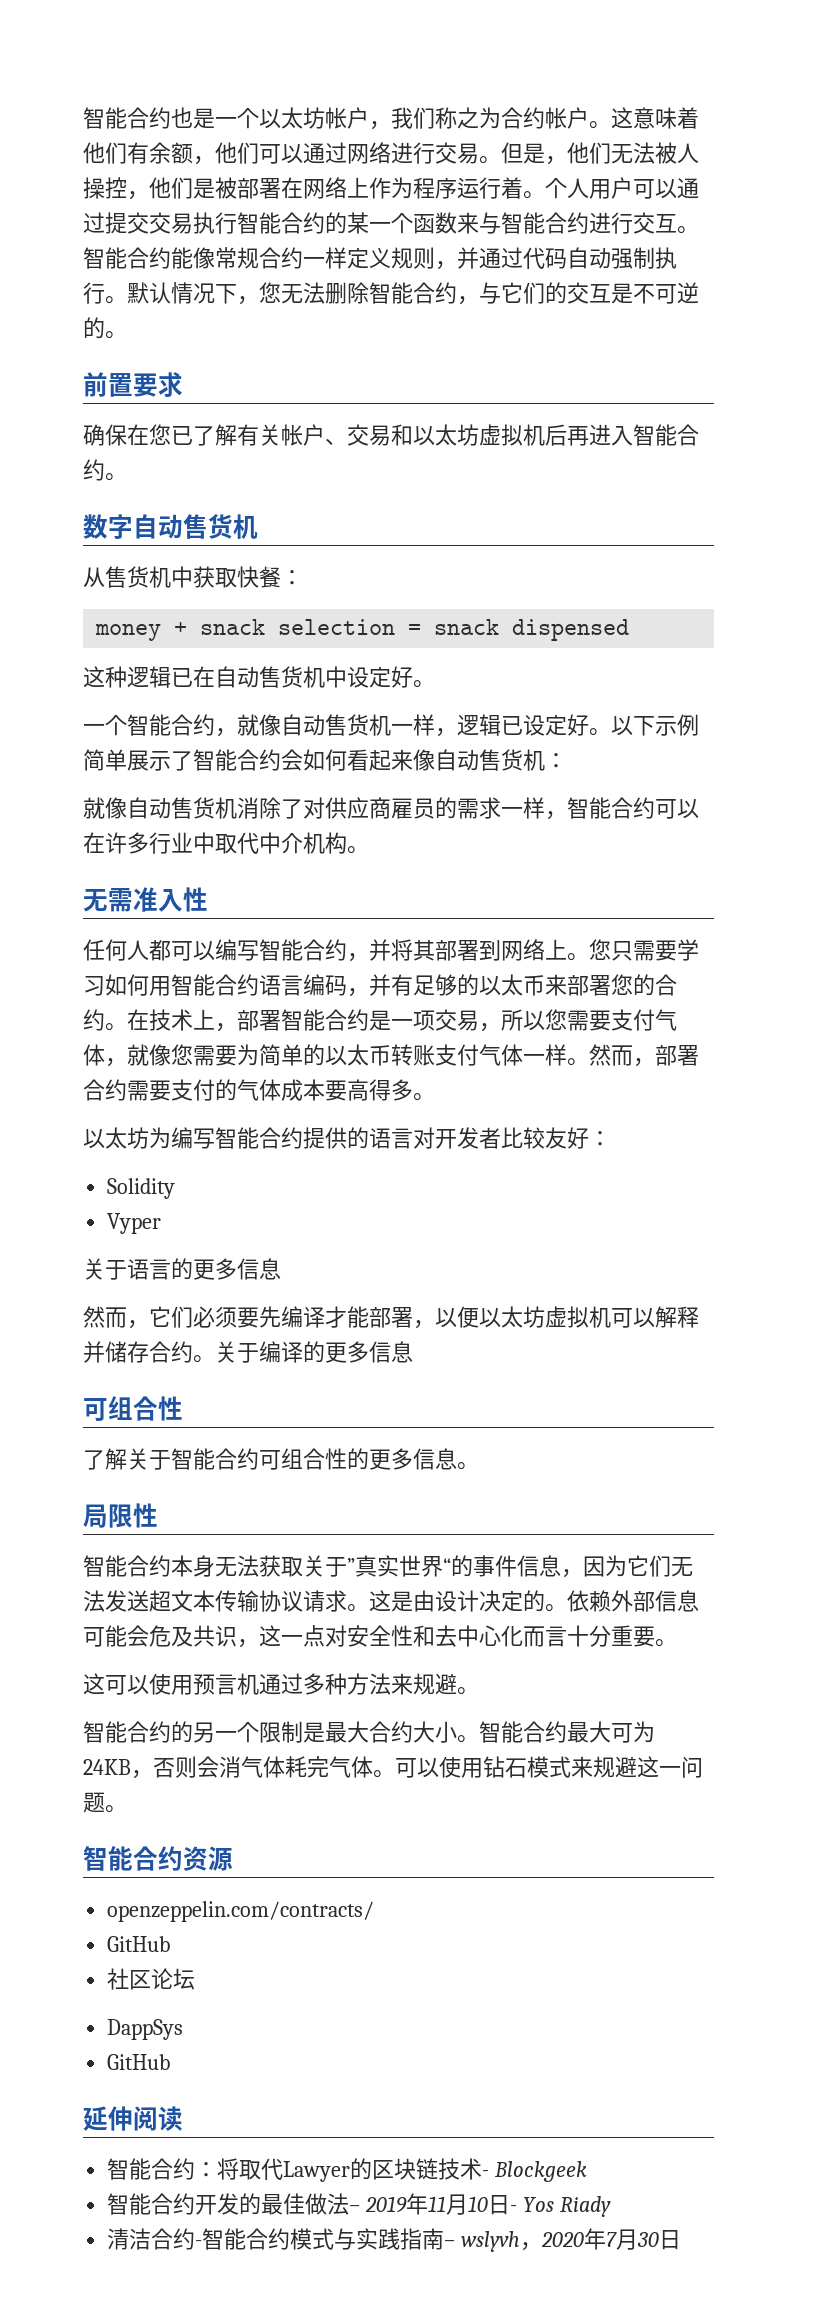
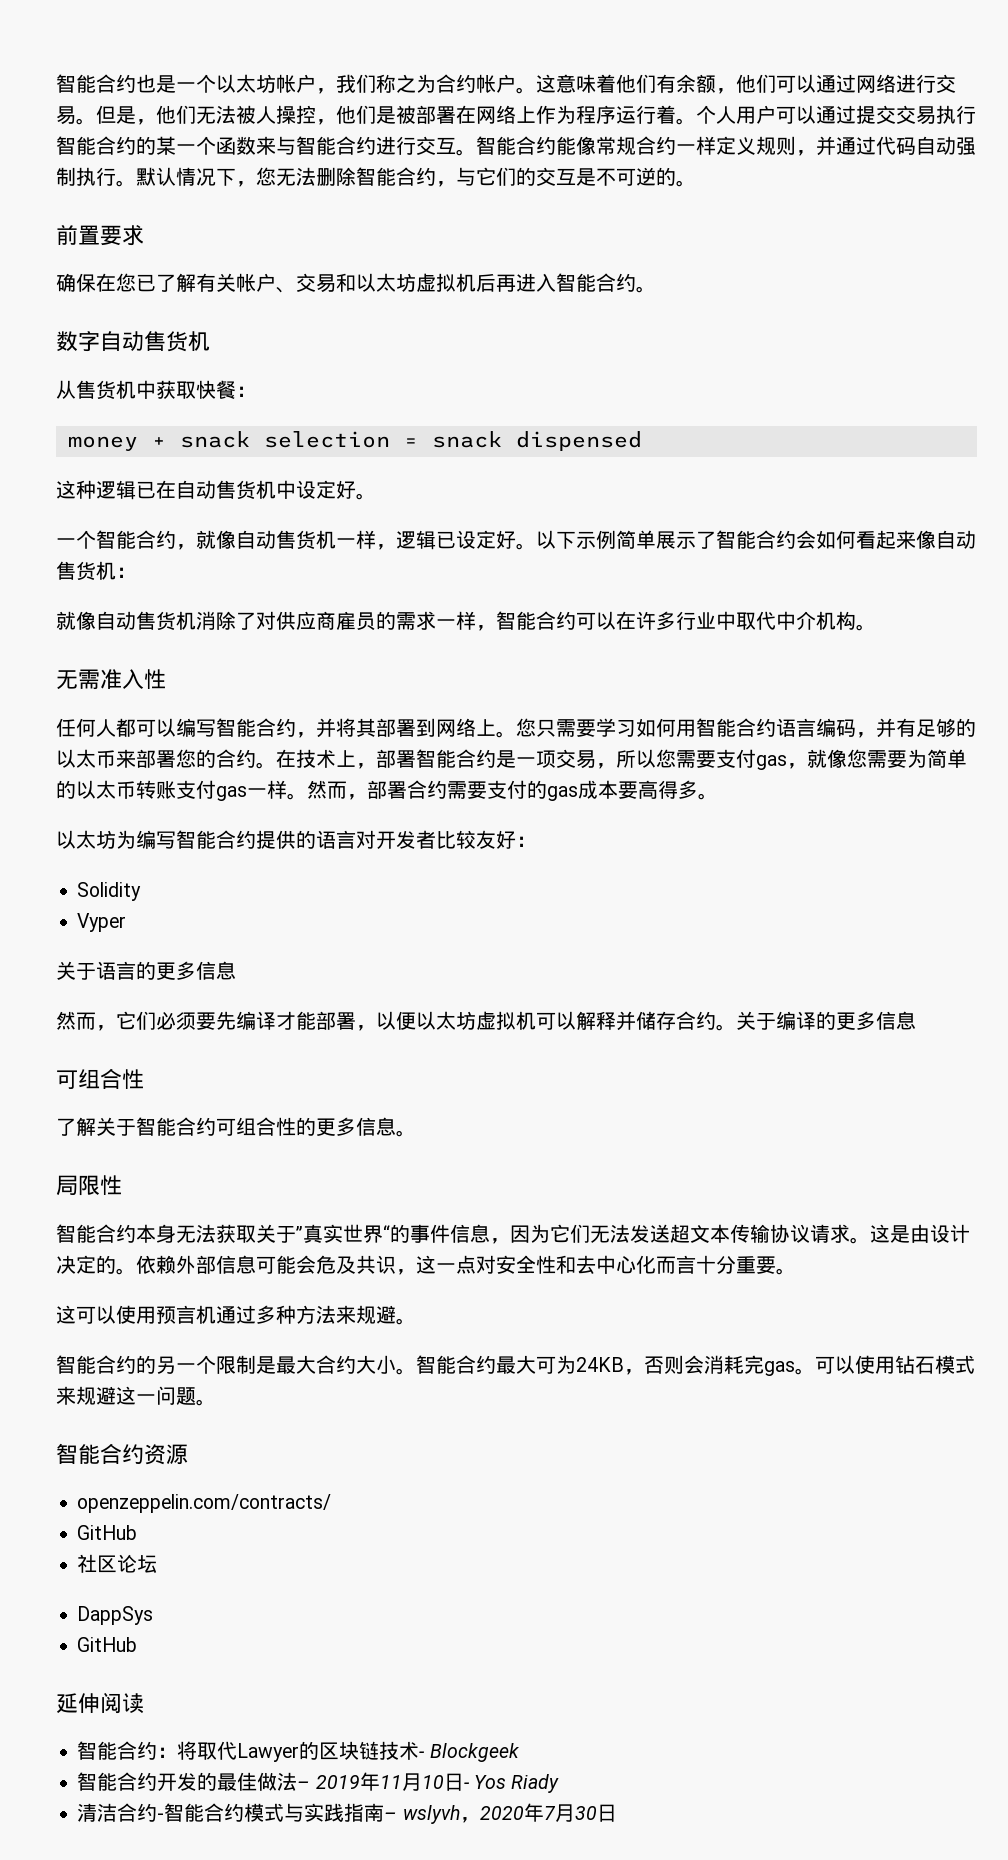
- 在技术上，部署智能合约是一项交易，所以您需要支付气体，就像您需要为简单的以太币转账支付气体一样。
+ 在技术上，部署智能合约是一项交易，所以您需要支付gas，就像您需要为简单的以太币转账支付gas一样。
- 然而，部署合约需要支付的气体成本要高得多。
+ 然而，部署合约需要支付的gas成本要高得多。
- 智能合约最大可为24KB，否则会消气体耗完气体。
+ 智能合约最大可为24KB，否则会消耗完gas。

